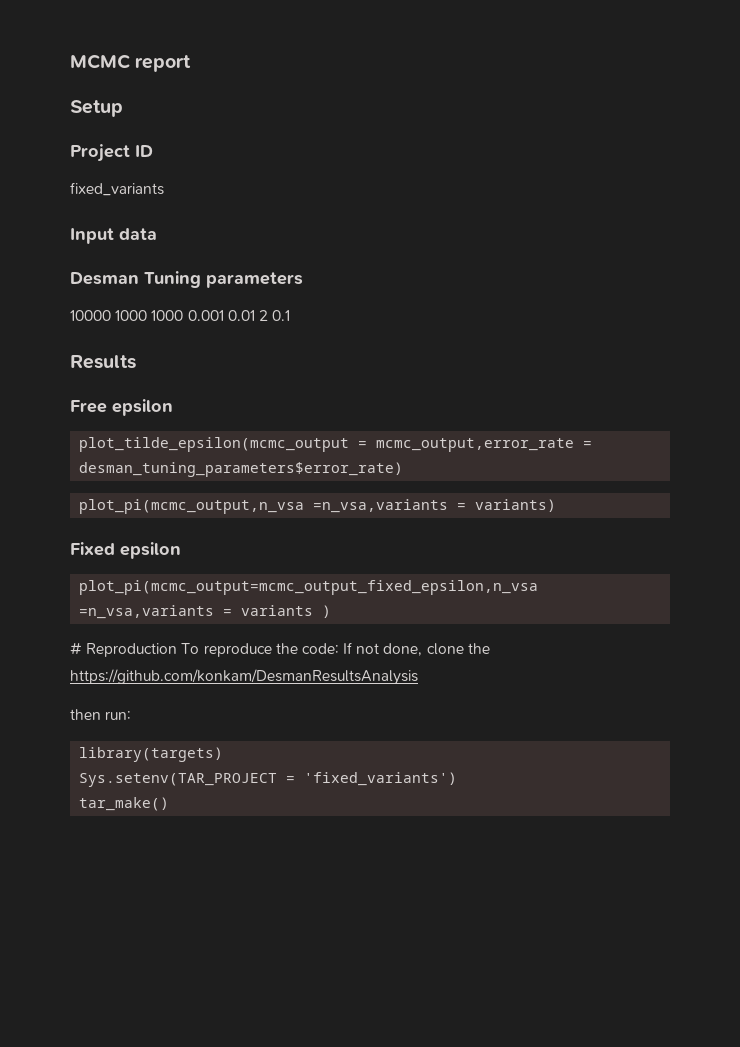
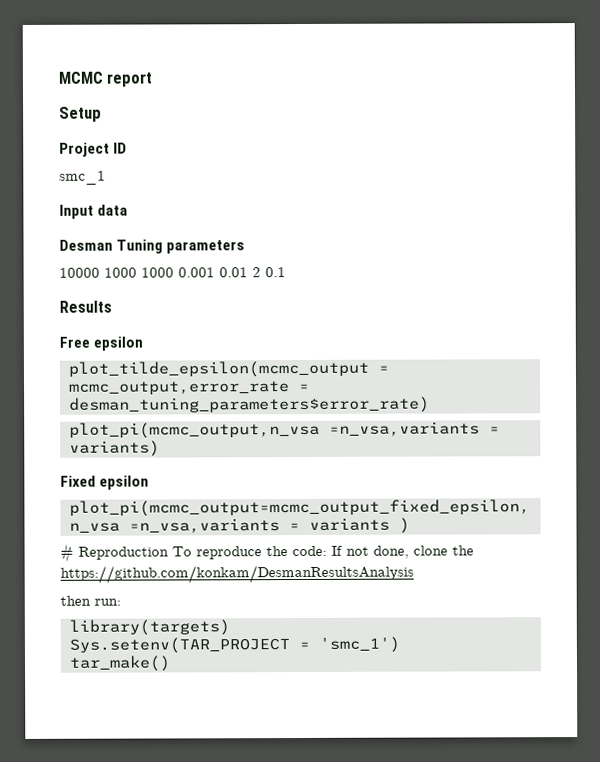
- fixed_variants
+ smc_1
- Sys.setenv(TAR_PROJECT = 'fixed_variants')
+ Sys.setenv(TAR_PROJECT = 'smc_1')

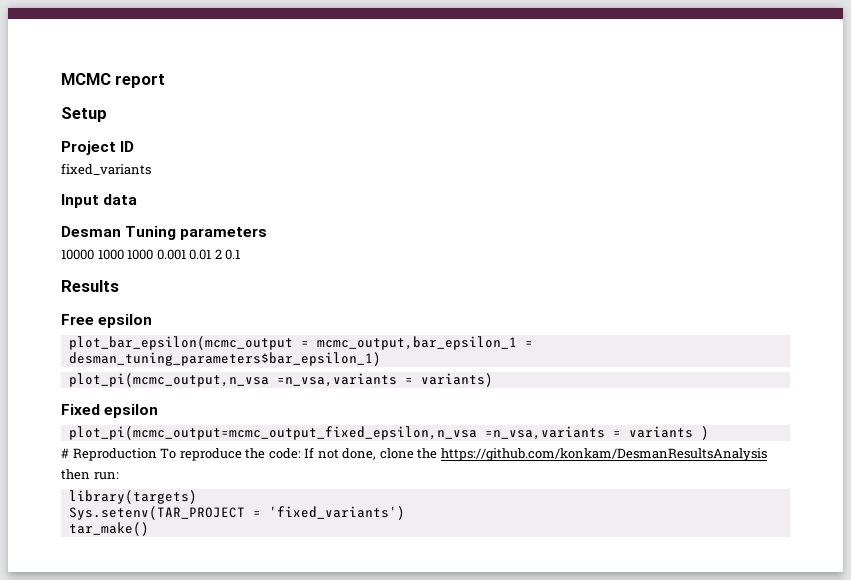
- smc_1
+ fixed_variants
- plot_tilde_epsilon(mcmc_output = mcmc_output,error_rate = desman_tuning_parameters$error_rate)
+ plot_bar_epsilon(mcmc_output = mcmc_output,bar_epsilon_1 = desman_tuning_parameters$bar_epsilon_1)
- Sys.setenv(TAR_PROJECT = 'smc_1')
+ Sys.setenv(TAR_PROJECT = 'fixed_variants')

